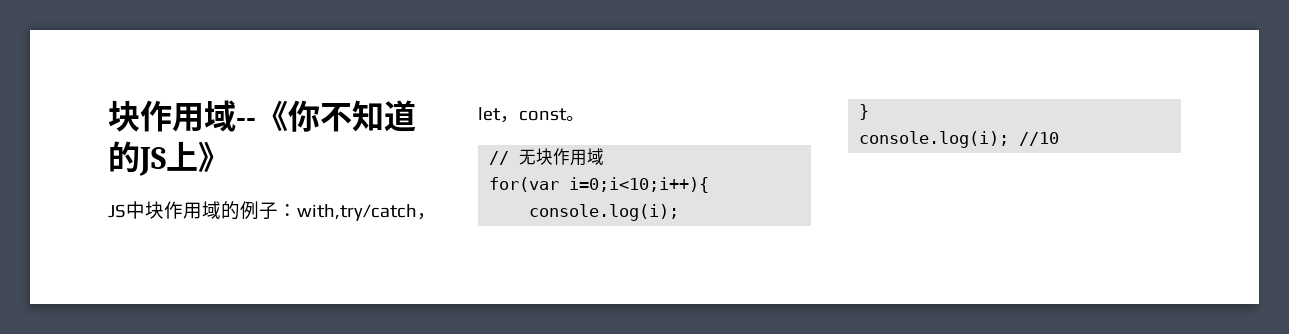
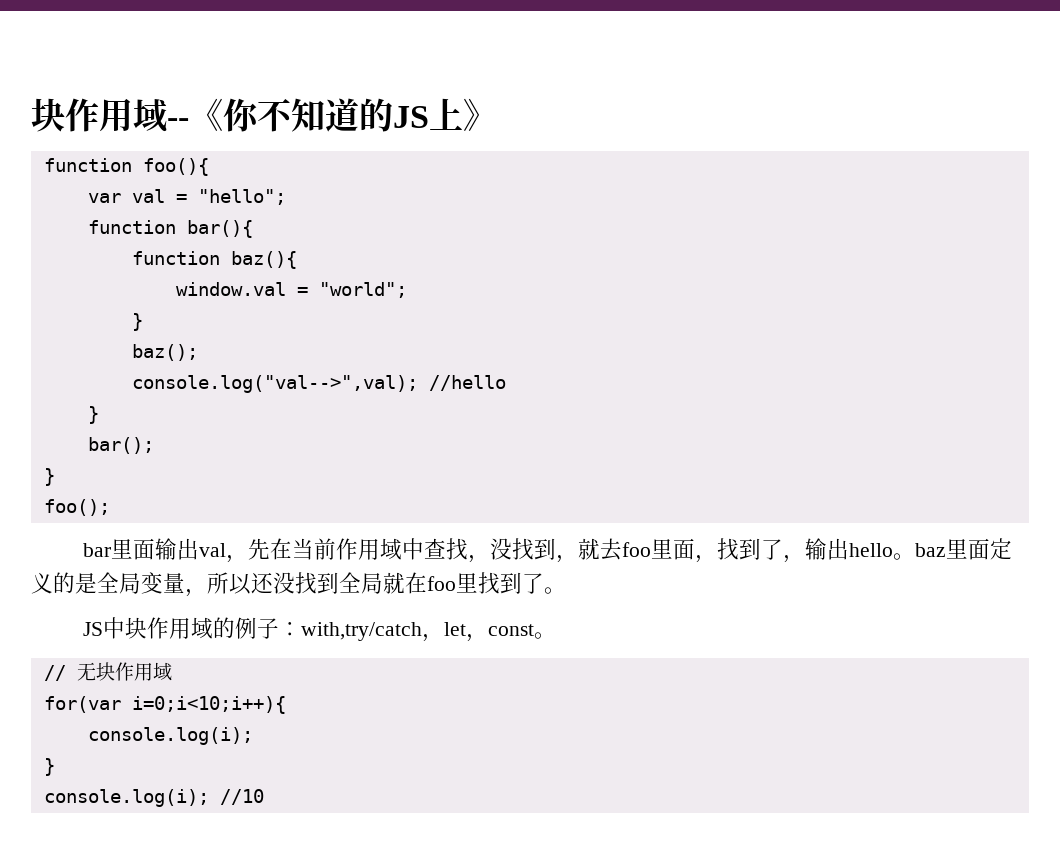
+ function foo(){
+ var val = "hello";
+ function bar(){
+ function baz(){
+ window.val = "world";
+ }
+ baz();
+ console.log("val-->",val); //hello
+ }
+ bar();
+ }
+ foo();
+ bar里面输出val，先在当前作用域中查找，没找到，就去foo里面，找到了，输出hello。baz里面定义的是全局变量，所以还没找到全局就在foo里找到了。

